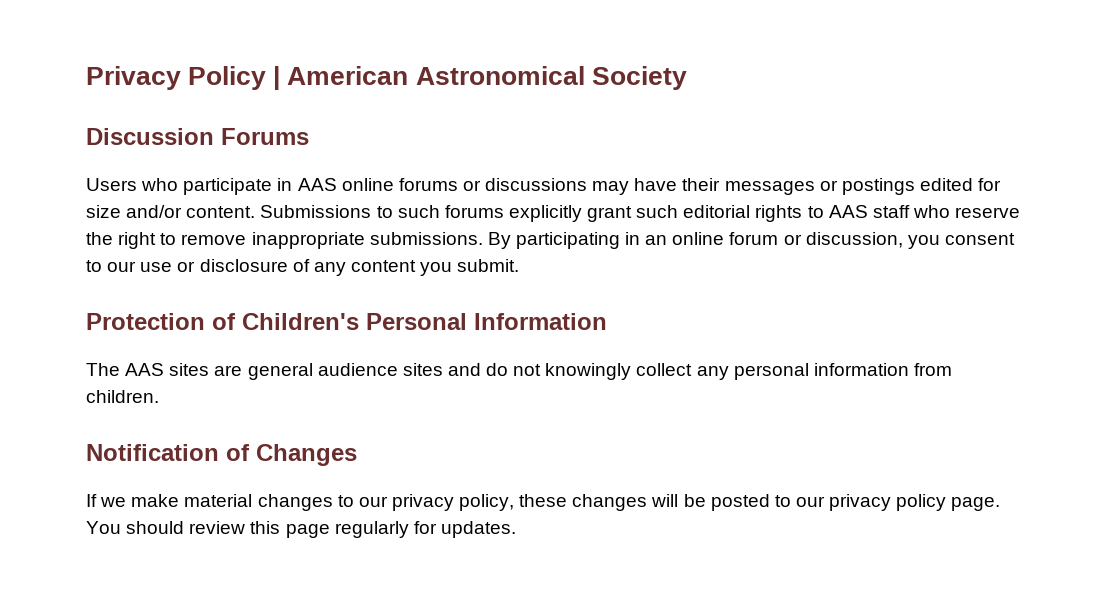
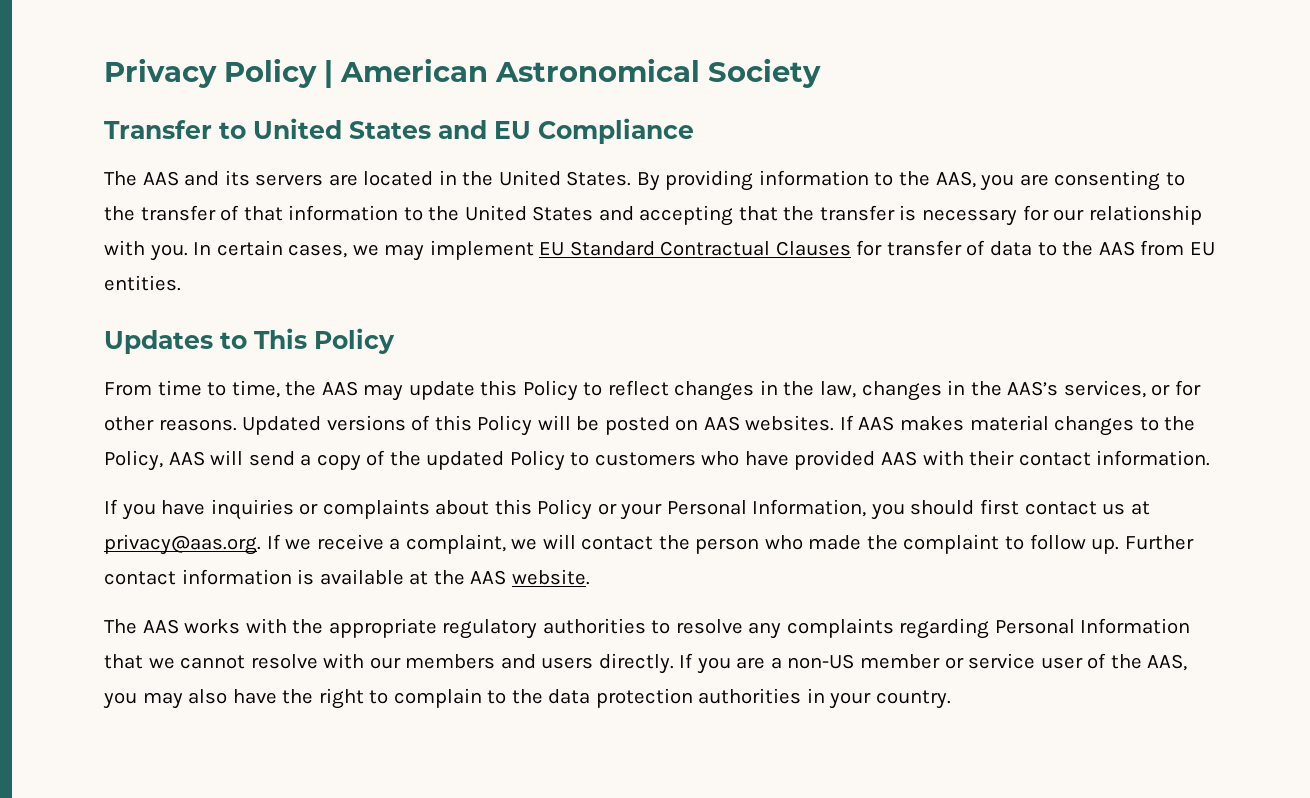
- Discussion Forums
- Users who participate in AAS online forums or discussions may have their messages or postings edited for size and/or content. Submissions to such forums explicitly grant such editorial rights to AAS staff who reserve the right to remove inappropriate submissions. By participating in an online forum or discussion, you consent to our use or disclosure of any content you submit.
- Protection of Children's Personal Information
- The AAS sites are general audience sites and do not knowingly collect any personal information from children.
- Notification of Changes
- If we make material changes to our privacy policy, these changes will be posted to our privacy policy page. You should review this page regularly for updates.
+ Transfer to United States and EU Compliance
+ The AAS and its servers are located in the United States. By providing information to the AAS, you are consenting to the transfer of that information to the United States and accepting that the transfer is necessary for our relationship with you. In certain cases, we may implement EU Standard Contractual Clauses for transfer of data to the AAS from EU entities.
+ Updates to This Policy
+ From time to time, the AAS may update this Policy to reflect changes in the law, changes in the AAS’s services, or for other reasons. Updated versions of this Policy will be posted on AAS websites. If AAS makes material changes to the Policy, AAS will send a copy of the updated Policy to customers who have provided AAS with their contact information.
+ If you have inquiries or complaints about this Policy or your Personal Information, you should first contact us at privacy@aas.org. If we receive a complaint, we will contact the person who made the complaint to follow up. Further contact information is available at the AAS website.
+ The AAS works with the appropriate regulatory authorities to resolve any complaints regarding Personal Information that we cannot resolve with our members and users directly. If you are a non-US member or service user of the AAS, you may also have the right to complain to the data protection authorities in your country.

